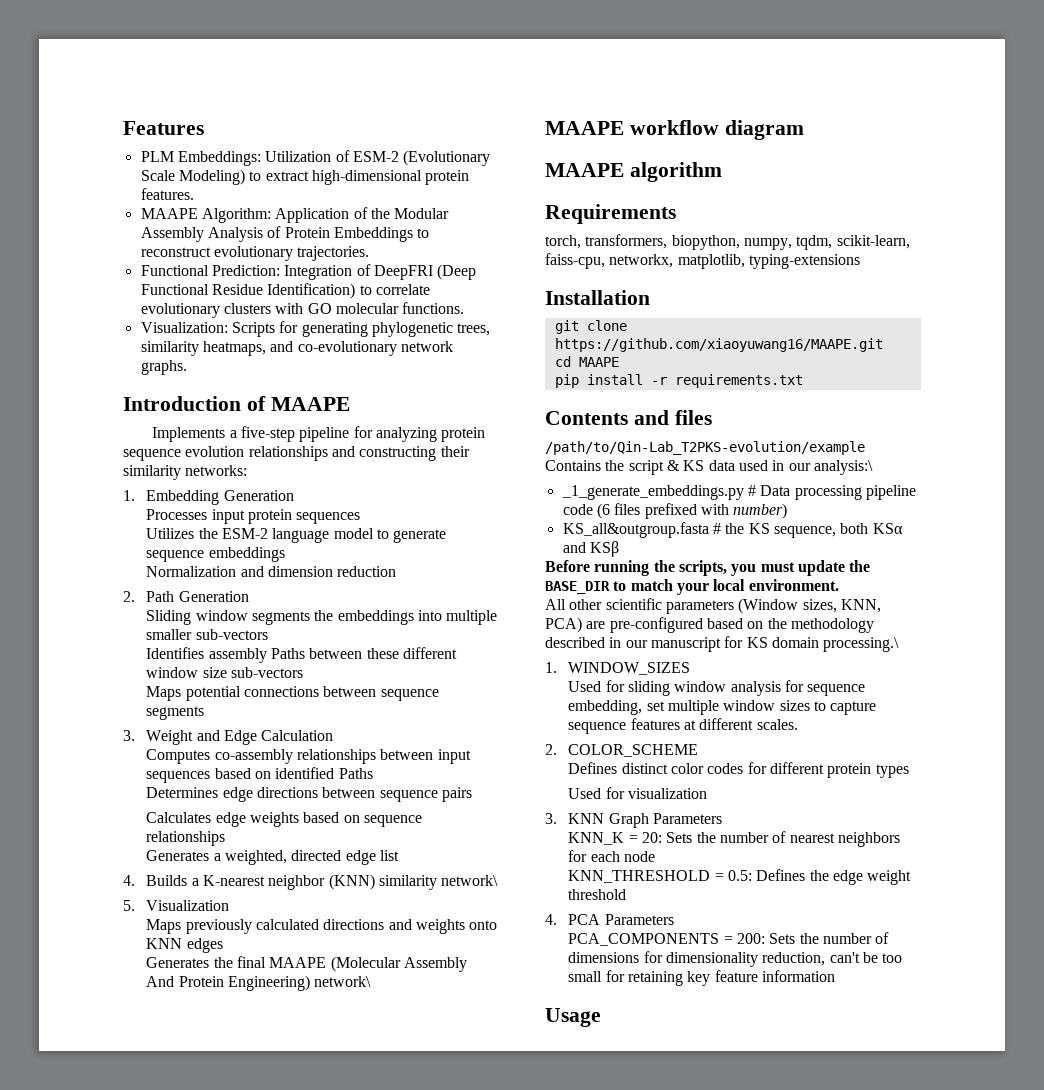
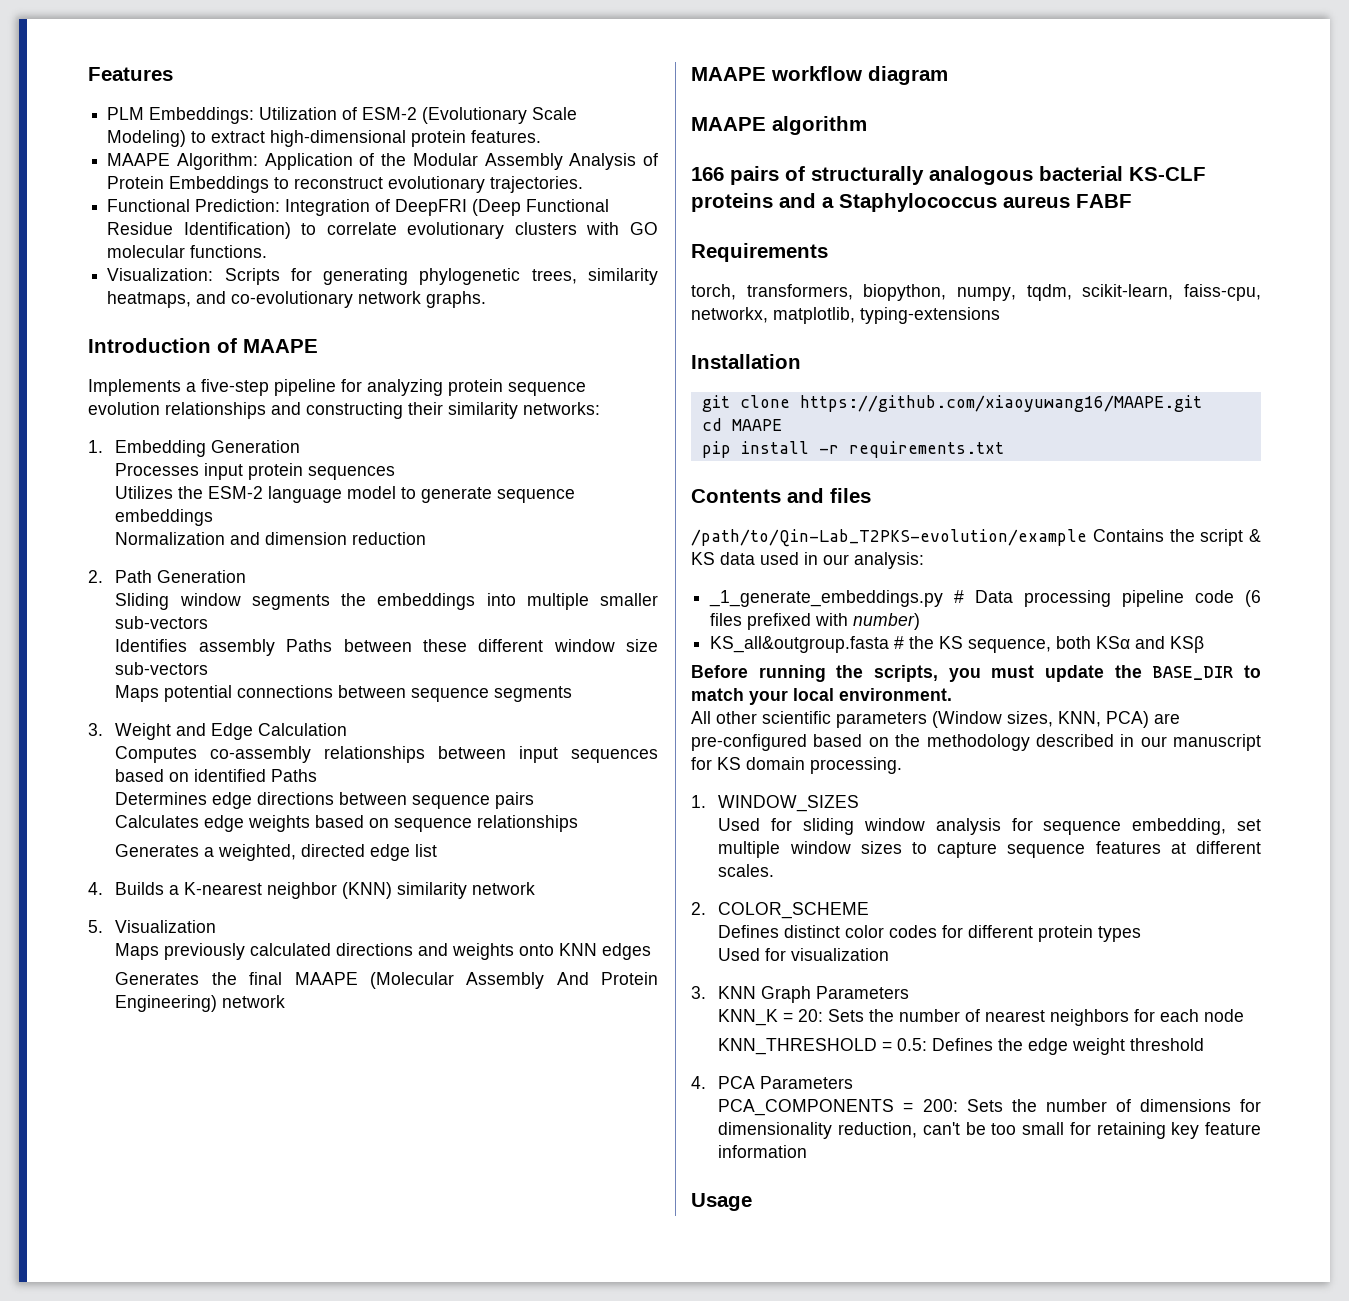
- 4. Builds a K-nearest neighbor (KNN) similarity network\
+ 4. Builds a K-nearest neighbor (KNN) similarity network
- Generates the final MAAPE (Molecular Assembly And Protein Engineering) network\
+ Generates the final MAAPE (Molecular Assembly And Protein Engineering) network
+ 166 pairs of structurally analogous bacterial KS-CLF proteins and a Staphylococcus aureus FABF
- /path/to/Qin-Lab_T2PKS-evolution/example Contains the script & KS data used in our analysis:\
+ /path/to/Qin-Lab_T2PKS-evolution/example Contains the script & KS data used in our analysis:
- All other scientific parameters (Window sizes, KNN, PCA) are pre-configured based on the methodology described in our manuscript for KS domain processing.\
+ All other scientific parameters (Window sizes, KNN, PCA) are pre-configured based on the methodology described in our manuscript for KS domain processing.

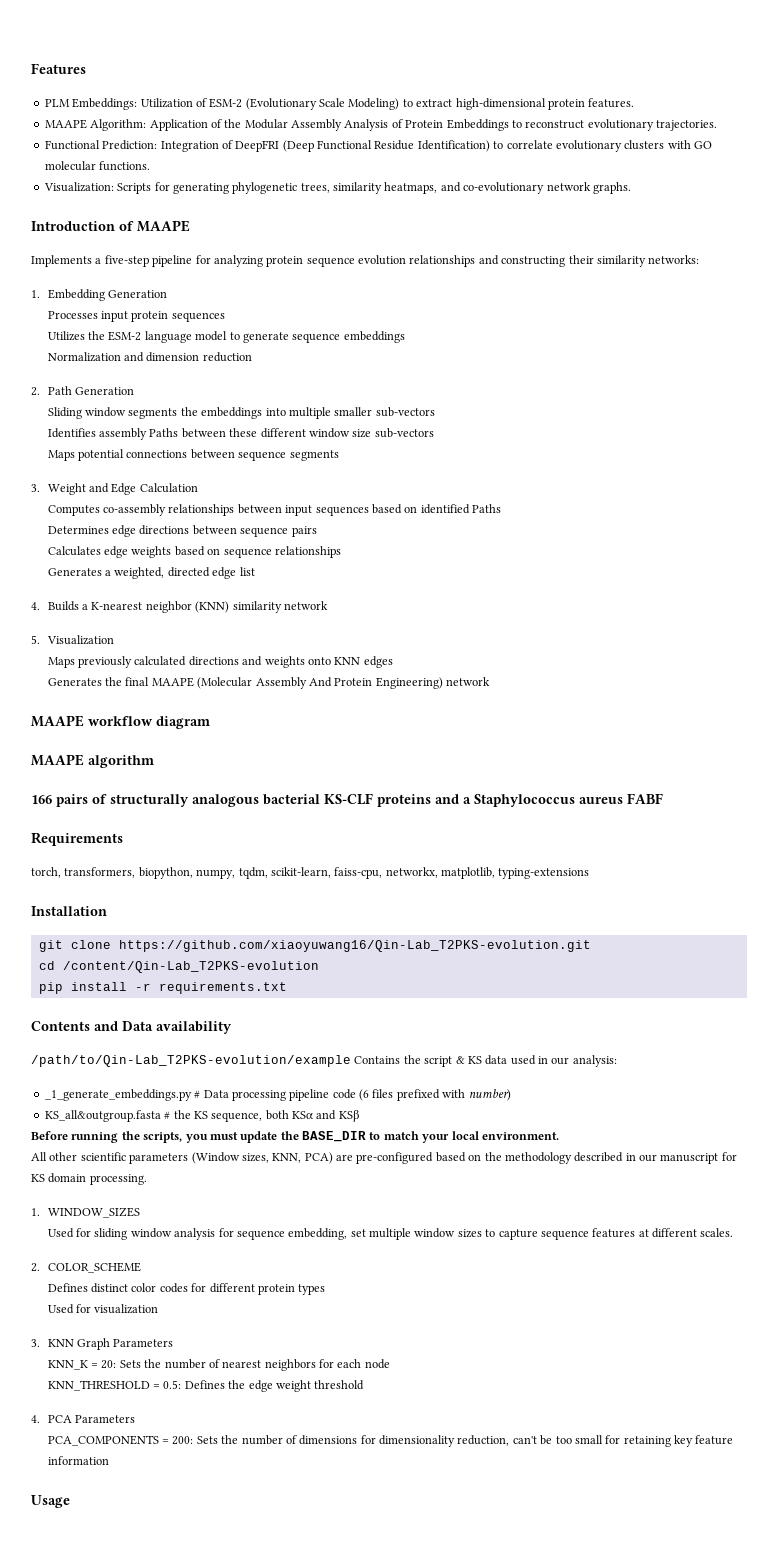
- git clone https://github.com/xiaoyuwang16/MAAPE.git
+ git clone https://github.com/xiaoyuwang16/Qin-Lab_T2PKS-evolution.git
- cd MAAPE
+ cd /content/Qin-Lab_T2PKS-evolution
- Contents and files
+ Contents and Data availability

